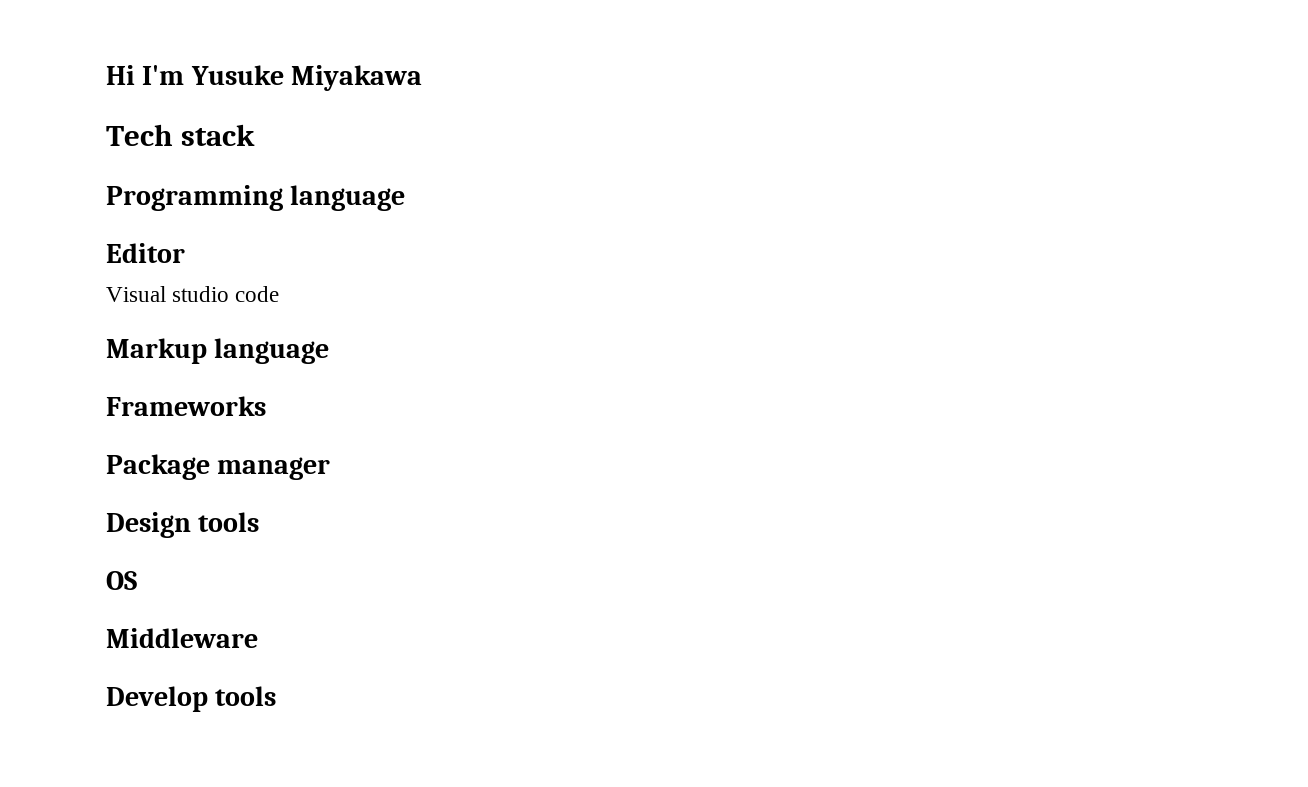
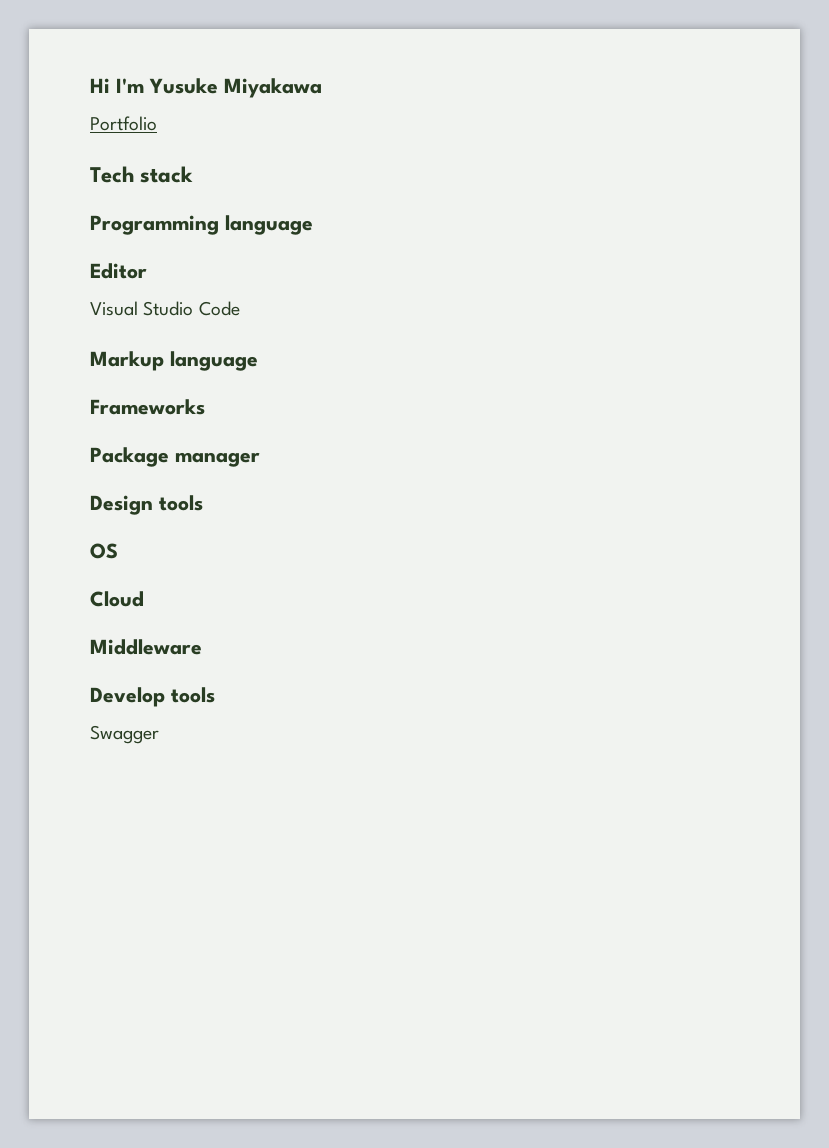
+ Portfolio
- Visual studio code
+ Visual Studio Code
+ Cloud
+ Swagger

